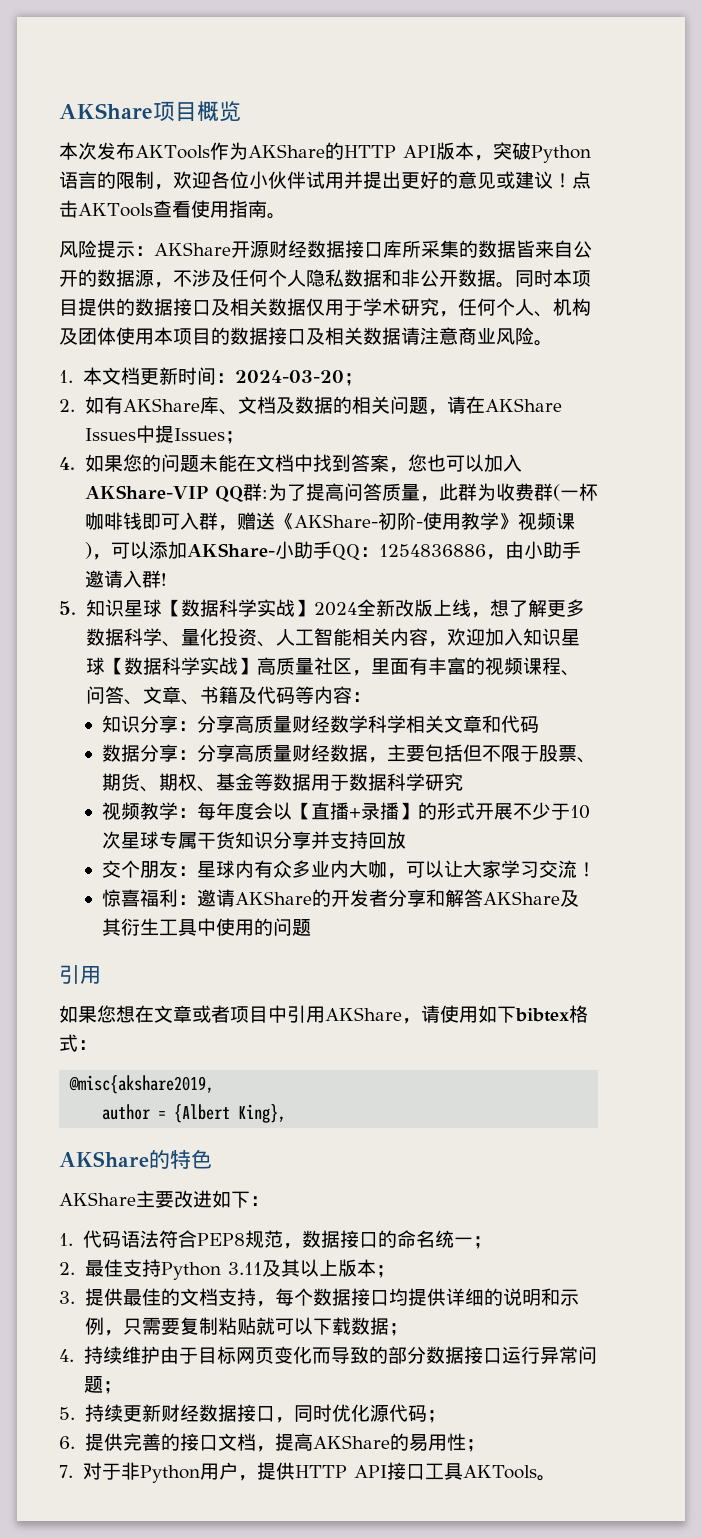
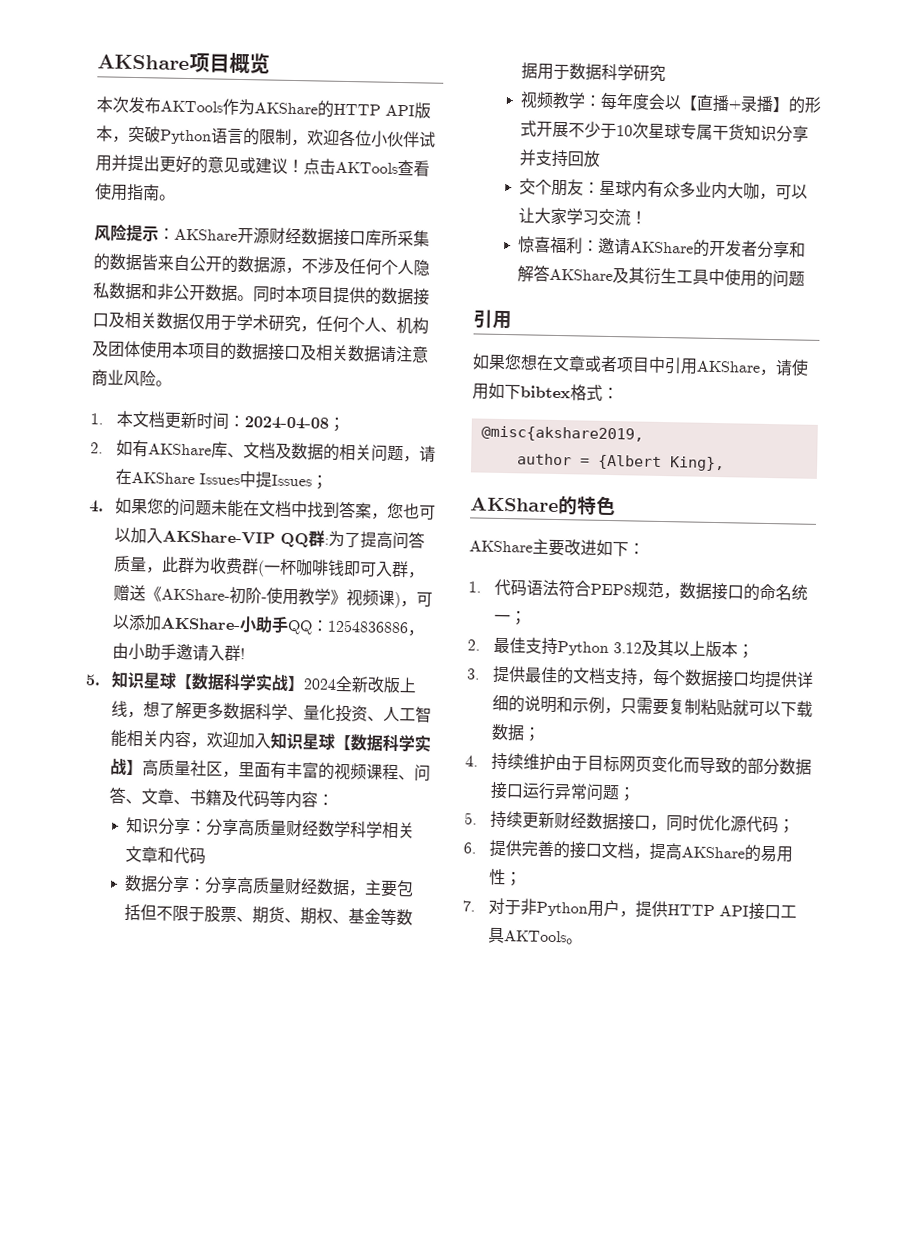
- 1.本文档更新时间：2024-03-20；
+ 1.本文档更新时间：2024-04-08；
- 2.最佳支持Python 3.11及其以上版本；
+ 2.最佳支持Python 3.12及其以上版本；

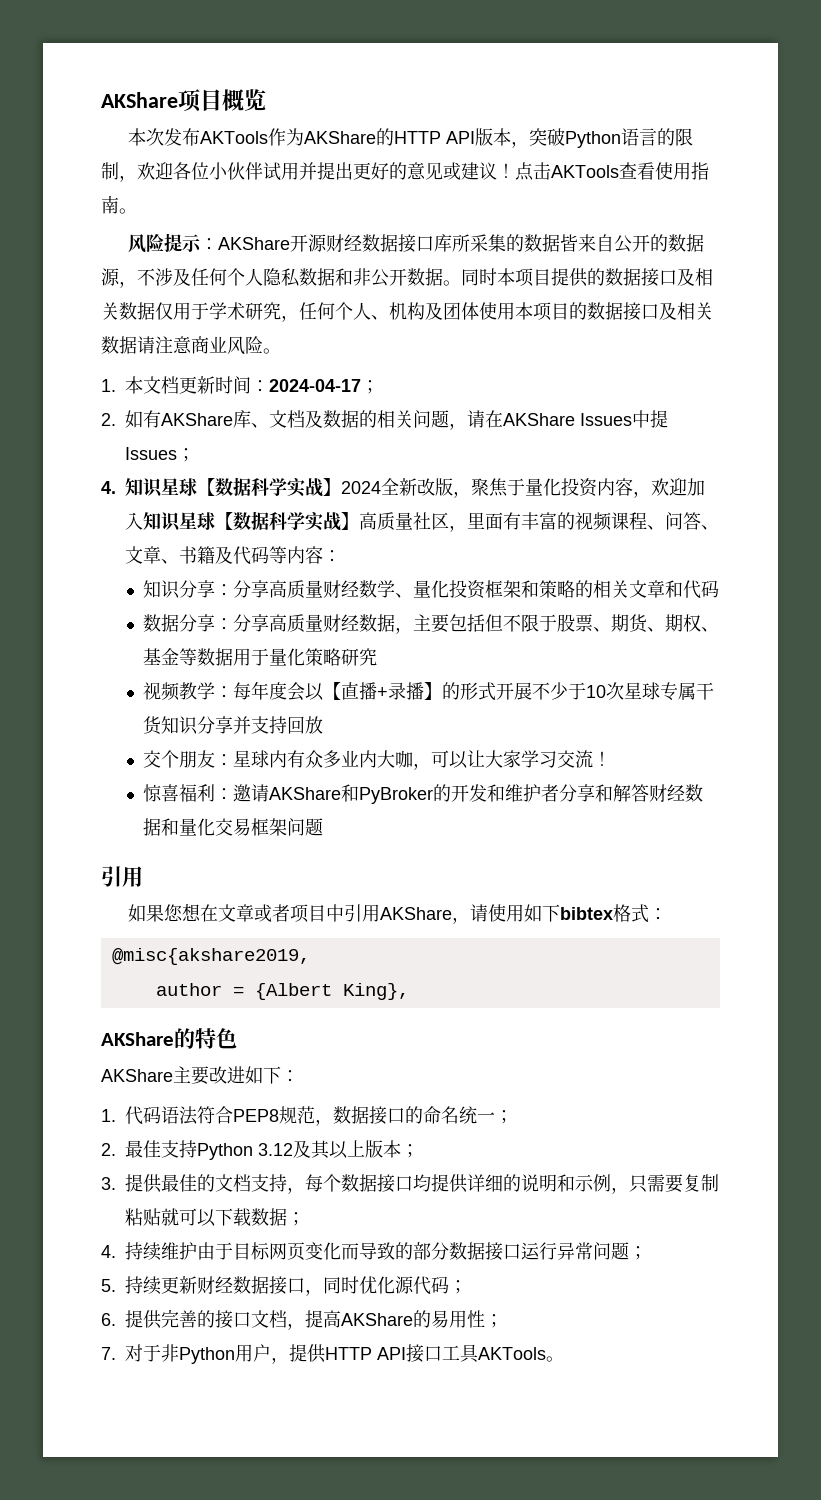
- 1.本文档更新时间：2024-04-08；
+ 1.本文档更新时间：2024-04-17；
- 4.如果您的问题未能在文档中找到答案，您也可以加入AKShare-VIP QQ群:为了提高问答质量，此群为收费群(一杯咖啡钱即可入群，赠送《AKShare-初阶-使用教学》视频课)，可以添加AKShare-小助手QQ：1254836886，由小助手邀请入群!
- 5.知识星球【数据科学实战】2024全新改版上线，想了解更多数据科学、量化投资、人工智能相关内容，欢迎加入知识星球【数据科学实战】高质量社区，里面有丰富的视频课程、问答、文章、书籍及代码等内容：
+ 4.知识星球【数据科学实战】2024全新改版，聚焦于量化投资内容，欢迎加入知识星球【数据科学实战】高质量社区，里面有丰富的视频课程、问答、文章、书籍及代码等内容：
- 知识分享：分享高质量财经数学科学相关文章和代码
+ 知识分享：分享高质量财经数学、量化投资框架和策略的相关文章和代码
- 数据分享：分享高质量财经数据，主要包括但不限于股票、期货、期权、基金等数据用于数据科学研究
+ 数据分享：分享高质量财经数据，主要包括但不限于股票、期货、期权、基金等数据用于量化策略研究
- 惊喜福利：邀请AKShare的开发者分享和解答AKShare及其衍生工具中使用的问题
+ 惊喜福利：邀请AKShare和PyBroker的开发和维护者分享和解答财经数据和量化交易框架问题

